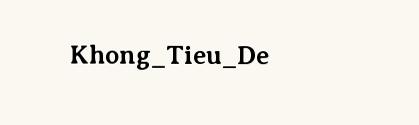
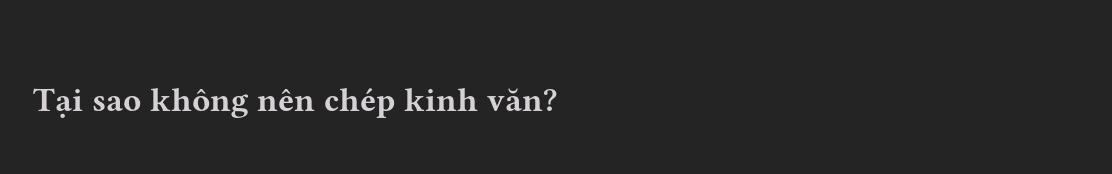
- Khong_Tieu_De
+ Tại sao không nên chép kinh văn?

